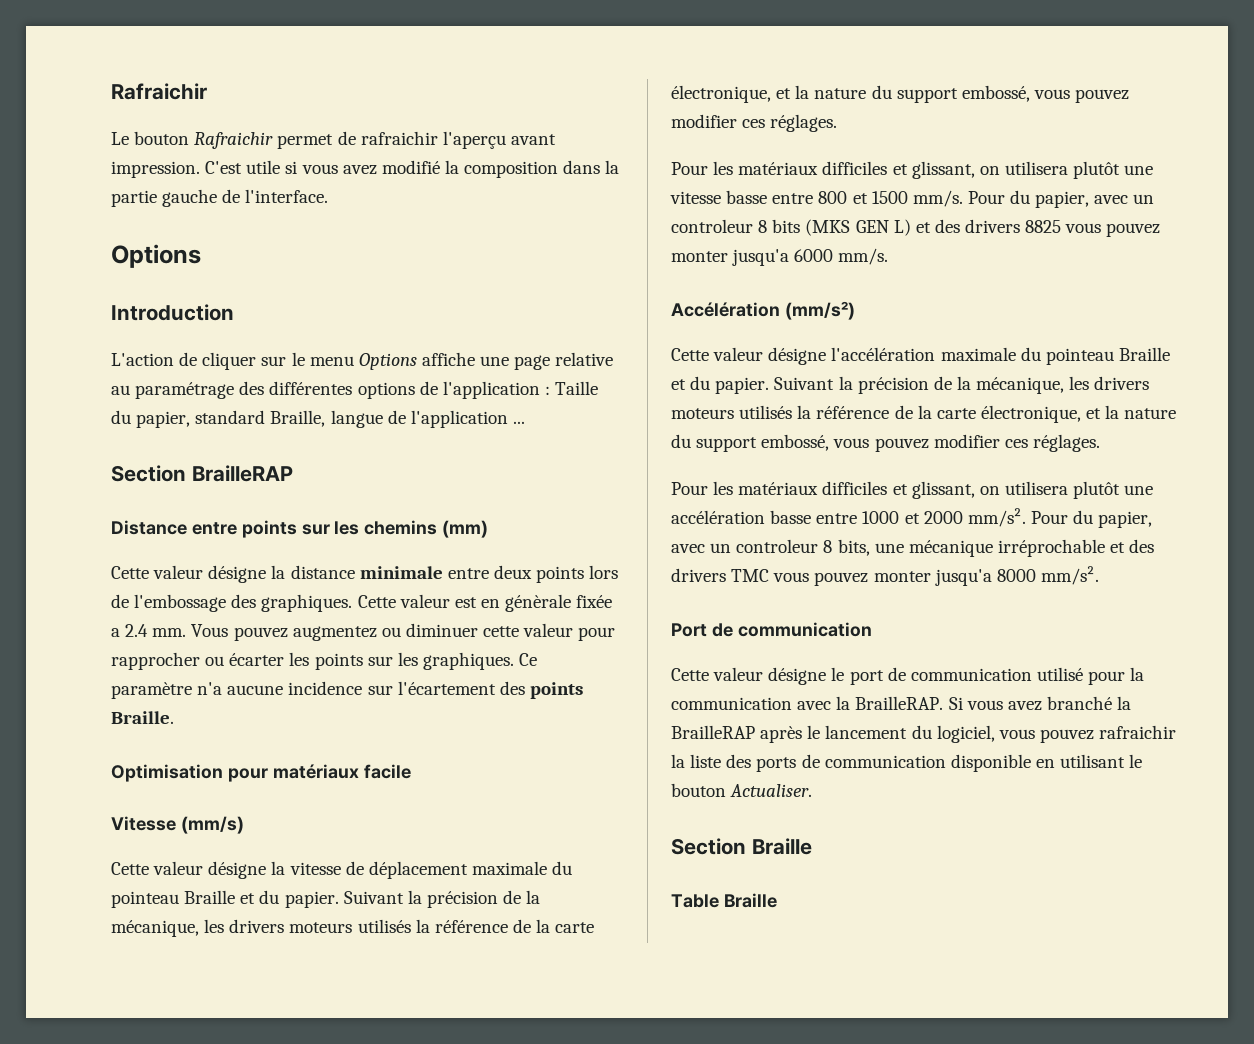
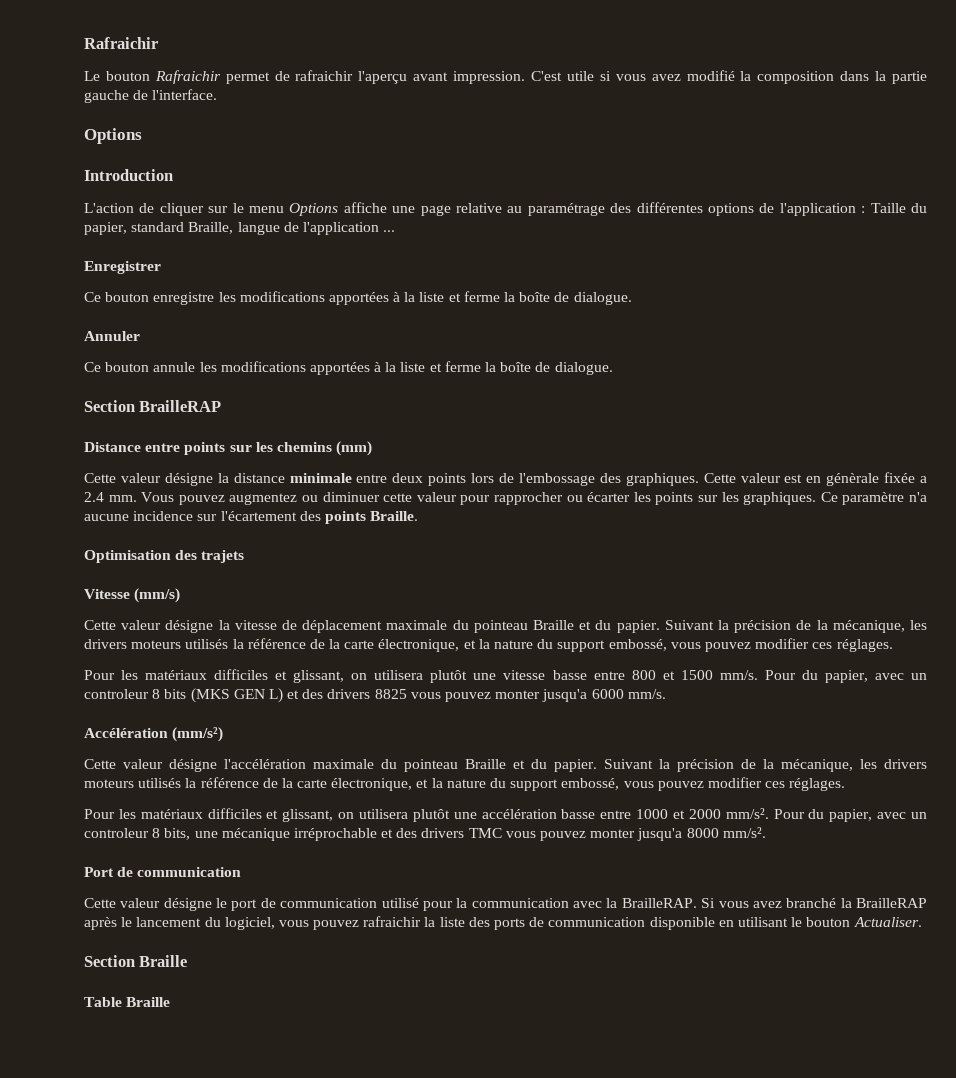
+ Enregistrer
+ Ce bouton enregistre les modifications apportées à la liste et ferme la boîte de dialogue.
+ Annuler
+ Ce bouton annule les modifications apportées à la liste et ferme la boîte de dialogue.
- Optimisation pour matériaux facile
+ Optimisation des trajets

